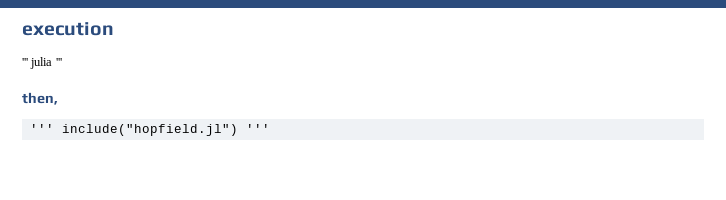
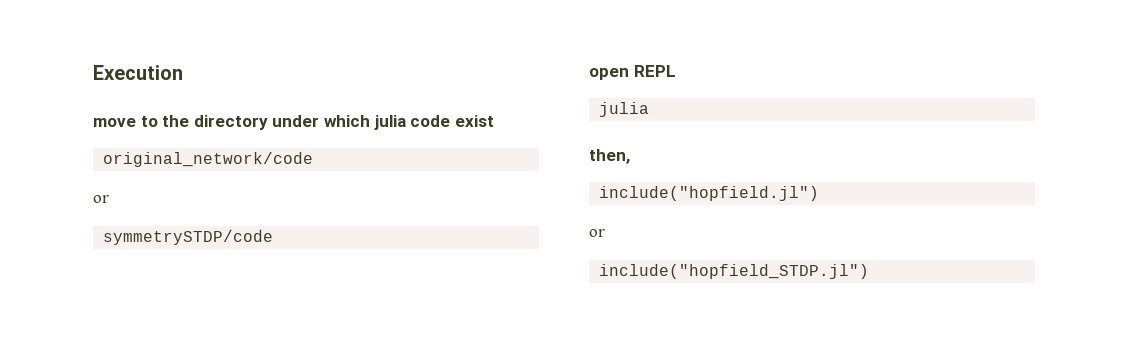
- execution
- ''' julia '''
+ Execution
+ move to the directory under which julia code exist
+ original_network/code
+ or
+ symmetrySTDP/code
+ open REPL
+ julia
- ''' include("hopfield.jl") '''
+ include("hopfield.jl")
+ or
+ include("hopfield_STDP.jl")

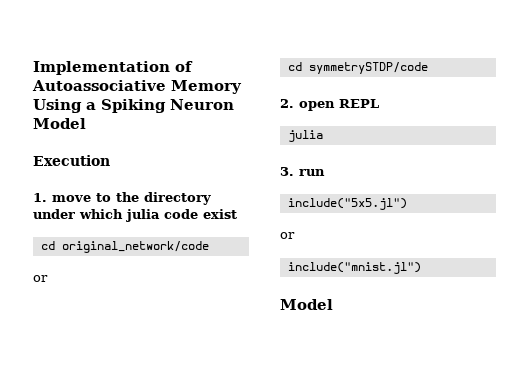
+ Implementation of Autoassociative Memory Using a Spiking Neuron Model
- move to the directory under which julia code exist
+ 1. move to the directory under which julia code exist
- original_network/code
+ cd original_network/code
- symmetrySTDP/code
+ cd symmetrySTDP/code
- open REPL
+ 2. open REPL
- then,
- include("hopfield.jl")
+ 3. run
+ include("5x5.jl")
  or
- include("hopfield_STDP.jl")
+ include("mnist.jl")
+ Model

